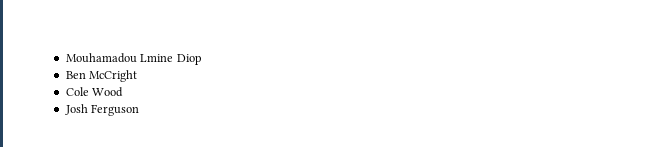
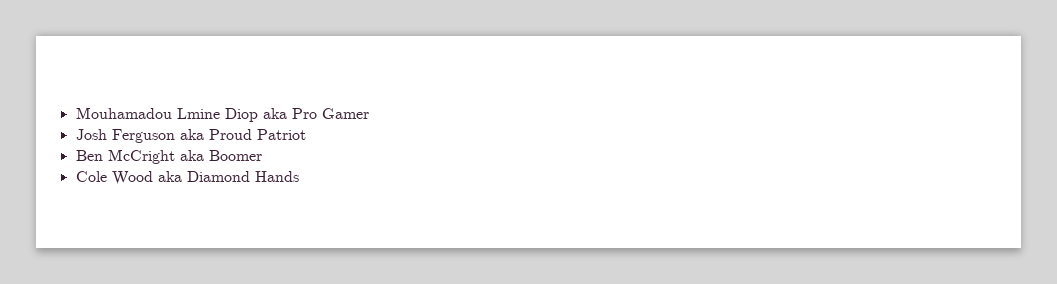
- Mouhamadou Lmine Diop
+ Mouhamadou Lmine Diop aka Pro Gamer
+ Josh Ferguson aka Proud Patriot
- Ben McCright
+ Ben McCright aka Boomer
- Cole Wood
- Josh Ferguson
+ Cole Wood aka Diamond Hands

